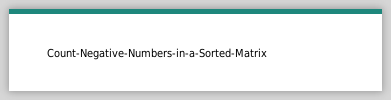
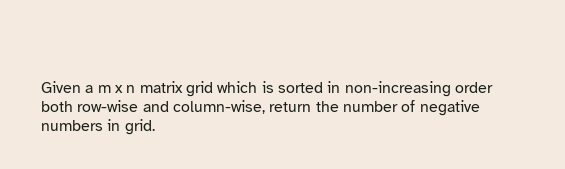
- Count-Negative-Numbers-in-a-Sorted-Matrix
+ Given a m x n matrix grid which is sorted in non-increasing order both row-wise and column-wise, return the number of negative numbers in grid.

